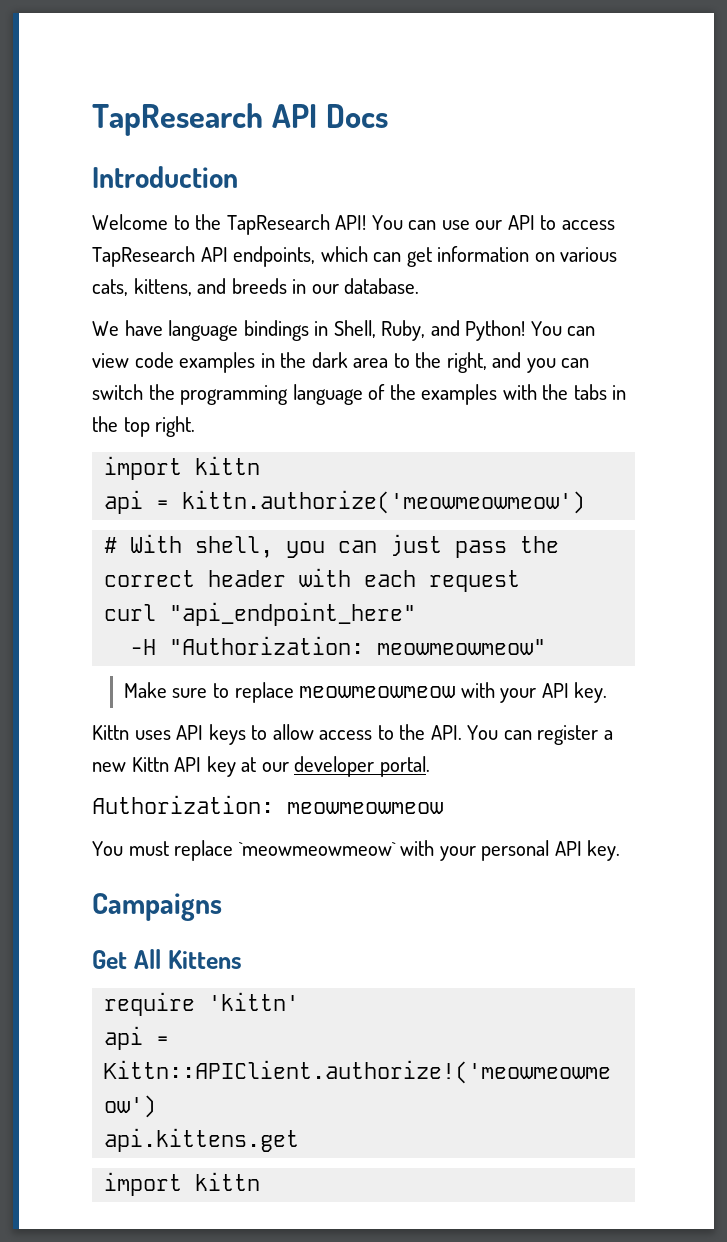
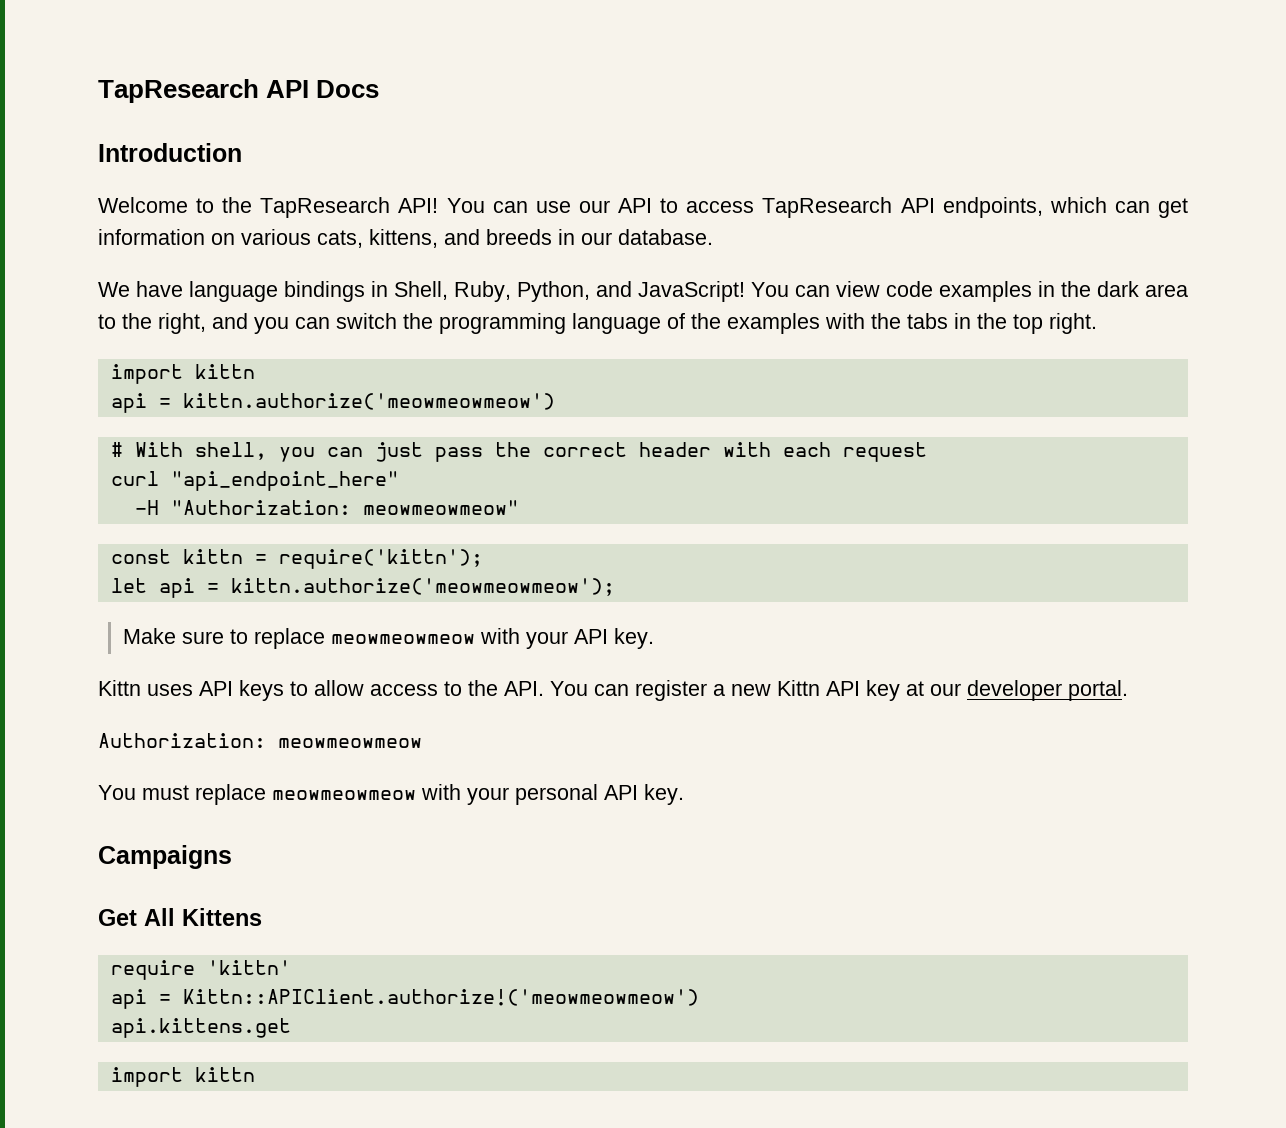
- We have language bindings in Shell, Ruby, and Python!
+ We have language bindings in Shell, Ruby, Python, and JavaScript!
+ const kittn = require('kittn');
+ let api = kittn.authorize('meowmeowmeow');
- You must replace `meowmeowmeow` with your personal API key.
+ You must replace meowmeowmeow with your personal API key.

